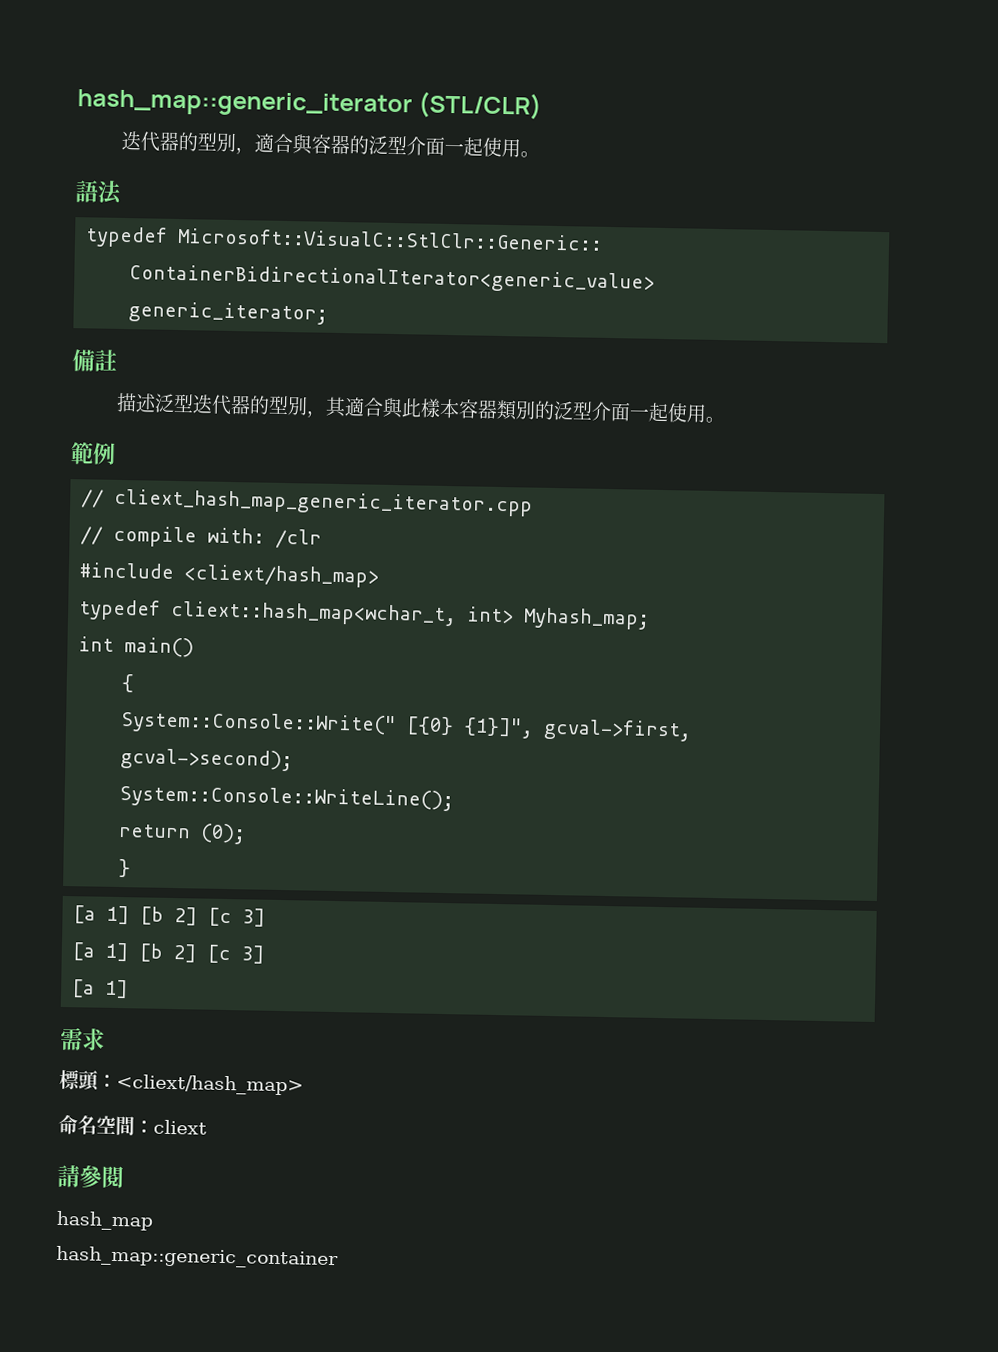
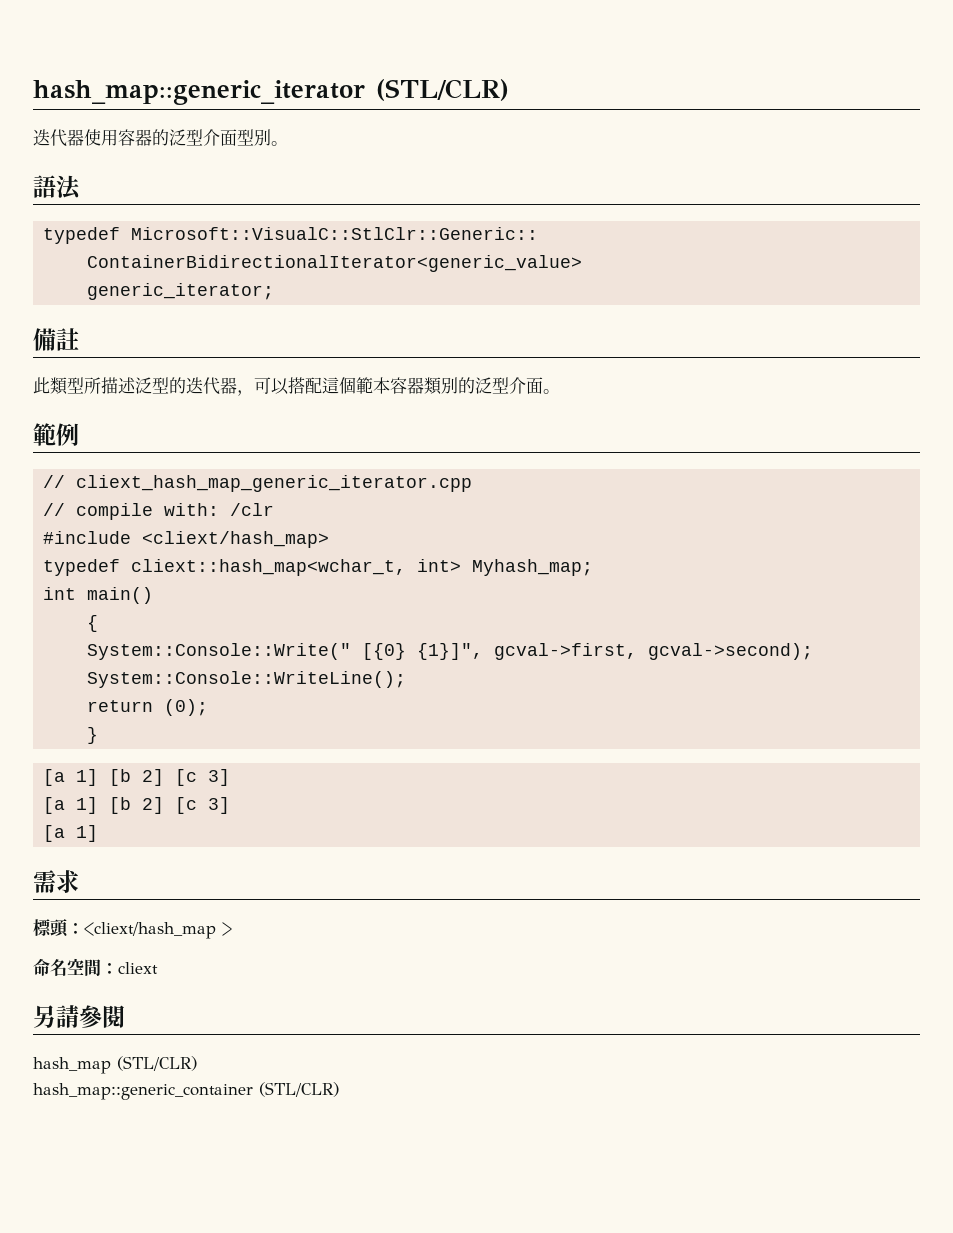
- 迭代器的型別，適合與容器的泛型介面一起使用。
+ 迭代器使用容器的泛型介面型別。
- 描述泛型迭代器的型別，其適合與此樣本容器類別的泛型介面一起使用。
+ 此類型所描述泛型的迭代器，可以搭配這個範本容器類別的泛型介面。
- 標頭：<cliext/hash_map>
+ 標頭：<cliext/hash_map >
- 請參閱
+ 另請參閱
- hash_map
+ hash_map (STL/CLR)
- hash_map::generic_container
+ hash_map::generic_container (STL/CLR)

